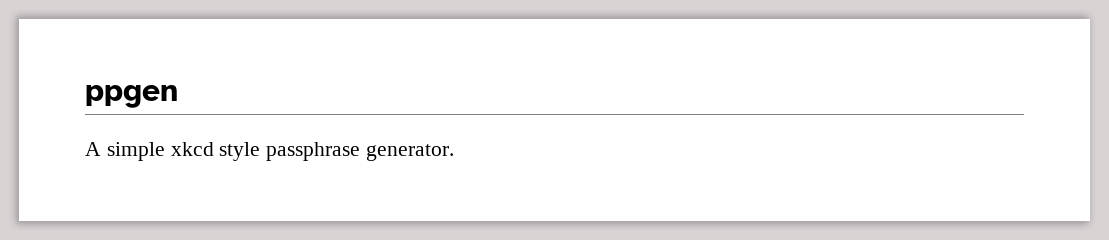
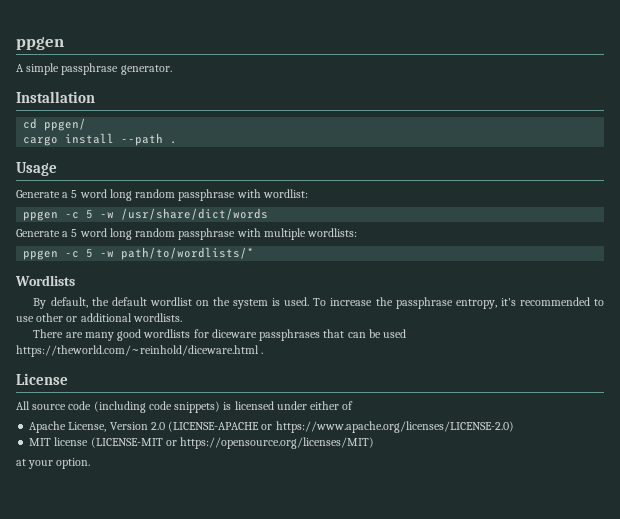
- A simple xkcd style passphrase generator.
+ A simple passphrase generator.
+ Installation
+ cd ppgen/
+ cargo install --path .
+ Usage
+ Generate a 5 word long random passphrase with wordlist:
+ ppgen -c 5 -w /usr/share/dict/words
+ Generate a 5 word long random passphrase with multiple wordlists:
+ ppgen -c 5 -w path/to/wordlists/*
+ Wordlists
+ By default, the default wordlist on the system is used. To increase the passphrase entropy, it's recommended to use other or additional wordlists.
+ There are many good wordlists for diceware passphrases that can be used https://theworld.com/~reinhold/diceware.html .
+ License
+ All source code (including code snippets) is licensed under either of
+ Apache License, Version 2.0 (LICENSE-APACHE or https://www.apache.org/licenses/LICENSE-2.0)
+ MIT license (LICENSE-MIT or https://opensource.org/licenses/MIT)
+ at your option.

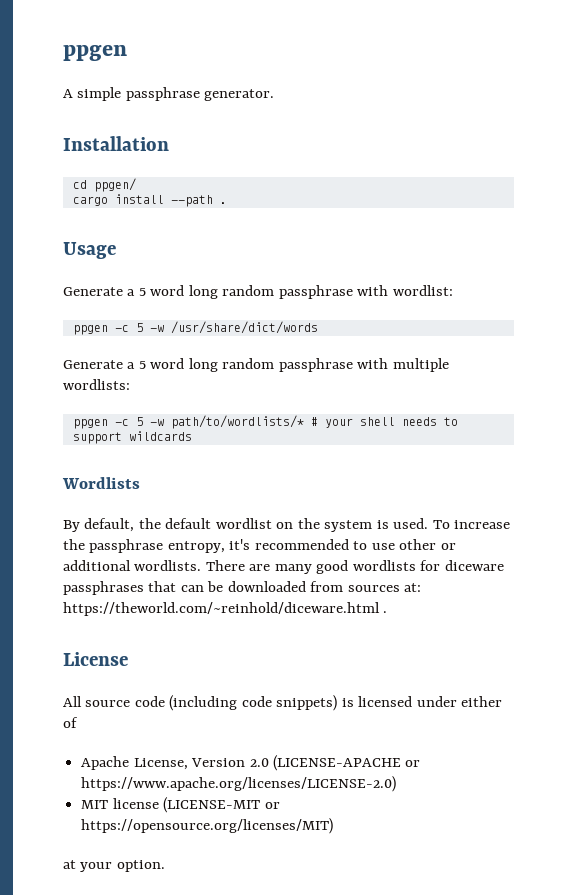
- ppgen -c 5 -w path/to/wordlists/*
+ ppgen -c 5 -w path/to/wordlists/* # your shell needs to support wildcards
- To increase the passphrase entropy, it's recommended to use other or additional wordlists.
- There are many good wordlists for diceware passphrases that can be used https://theworld.com/~reinhold/diceware.html .
+ To increase the passphrase entropy, it's recommended to use other or additional wordlists. There are many good wordlists for diceware passphrases that can be downloaded from sources at: https://theworld.com/~reinhold/diceware.html .

